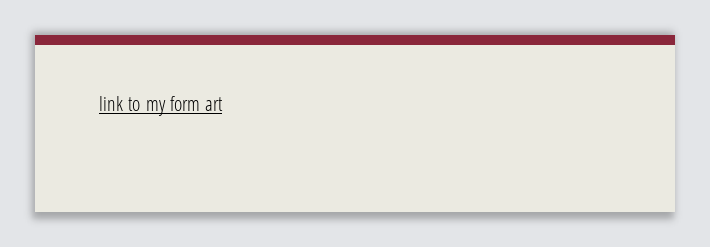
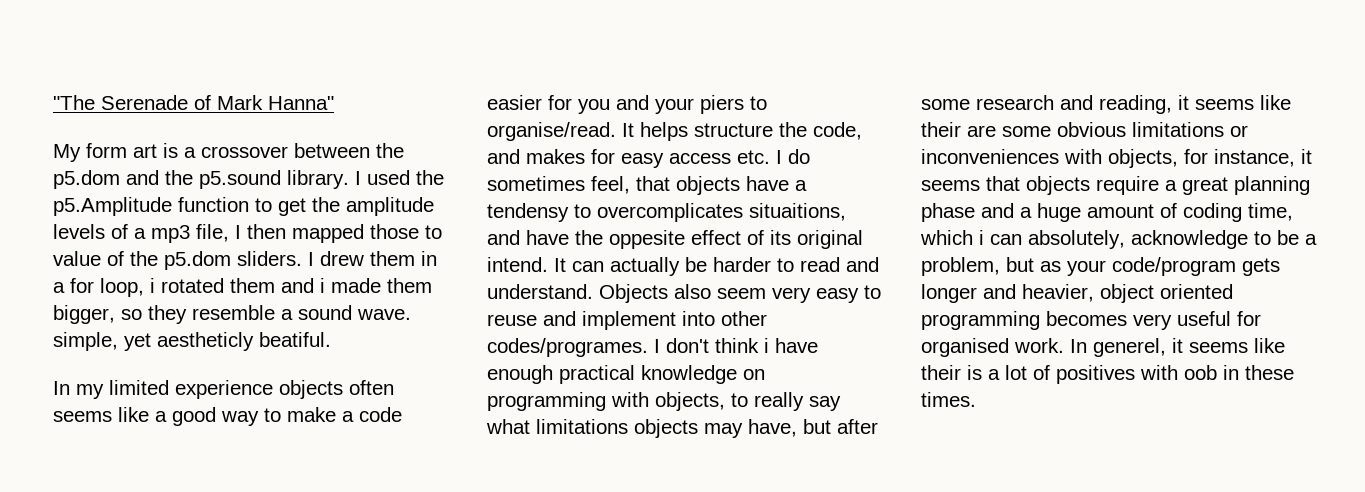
- link to my form art
+ "The Serenade of Mark Hanna"
+ My form art is a crossover between the p5.dom and the p5.sound library. I used the p5.Amplitude function to get the amplitude levels of a mp3 file, I then mapped those to value of the p5.dom sliders. I drew them in a for loop, i rotated them and i made them bigger, so they resemble a sound wave. simple, yet aestheticly beatiful.
+ In my limited experience objects often seems like a good way to make a code easier for you and your piers to organise/read. It helps structure the code, and makes for easy access etc. I do sometimes feel, that objects have a tendensy to overcomplicates situaitions, and have the oppesite effect of its original intend. It can actually be harder to read and understand. Objects also seem very easy to reuse and implement into other codes/programes. I don't think i have enough practical knowledge on programming with objects, to really say what limitations objects may have, but after some research and reading, it seems like their are some obvious limitations or inconveniences with objects, for instance, it seems that objects require a great planning phase and a huge amount of coding time, which i can absolutely, acknowledge to be a problem, but as your code/program gets longer and heavier, object oriented programming becomes very useful for organised work. In generel, it seems like their is a lot of positives with oob in these times.

